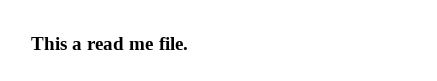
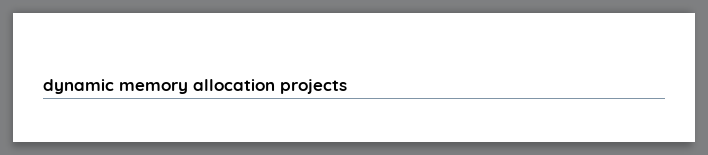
- This a read me file.
+ dynamic memory allocation projects

